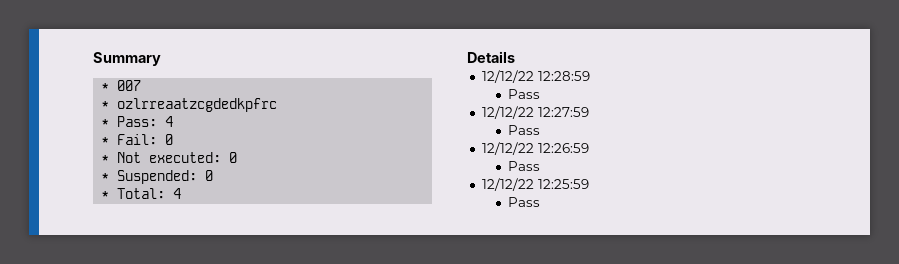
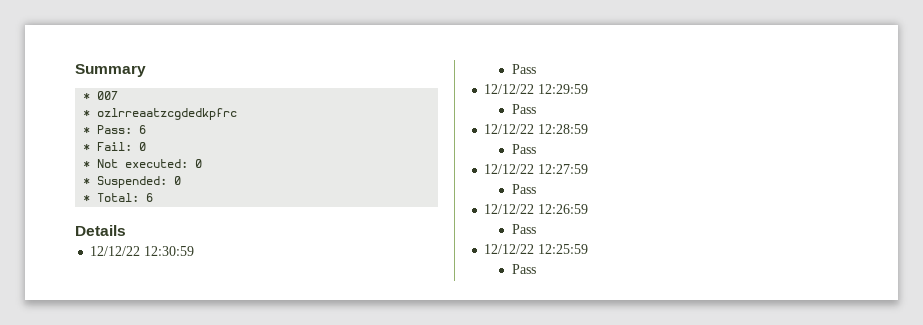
- * Pass: 4
+ * Pass: 6
- * Total: 4
+ * Total: 6
+ 12/12/22 12:30:59
+ Pass
+ 12/12/22 12:29:59
+ Pass

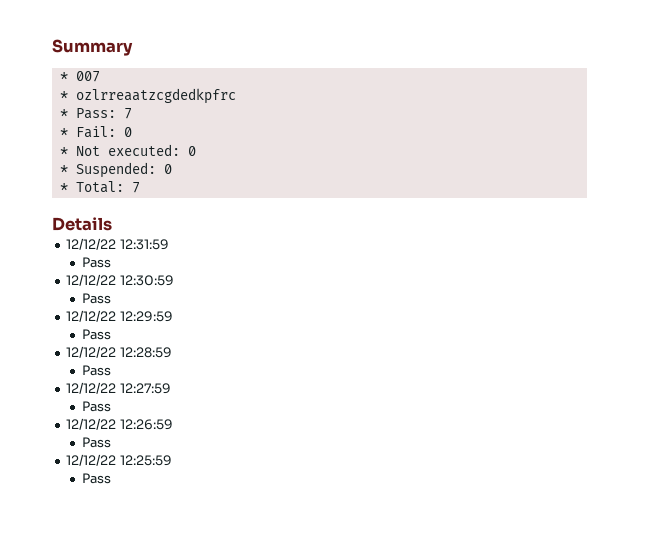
- * Pass: 6
+ * Pass: 7
- * Total: 6
+ * Total: 7
+ 12/12/22 12:31:59
+ Pass

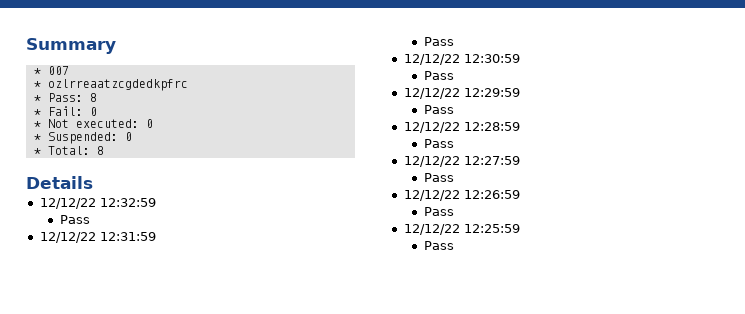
- * Pass: 7
+ * Pass: 8
- * Total: 7
+ * Total: 8
+ 12/12/22 12:32:59
+ Pass

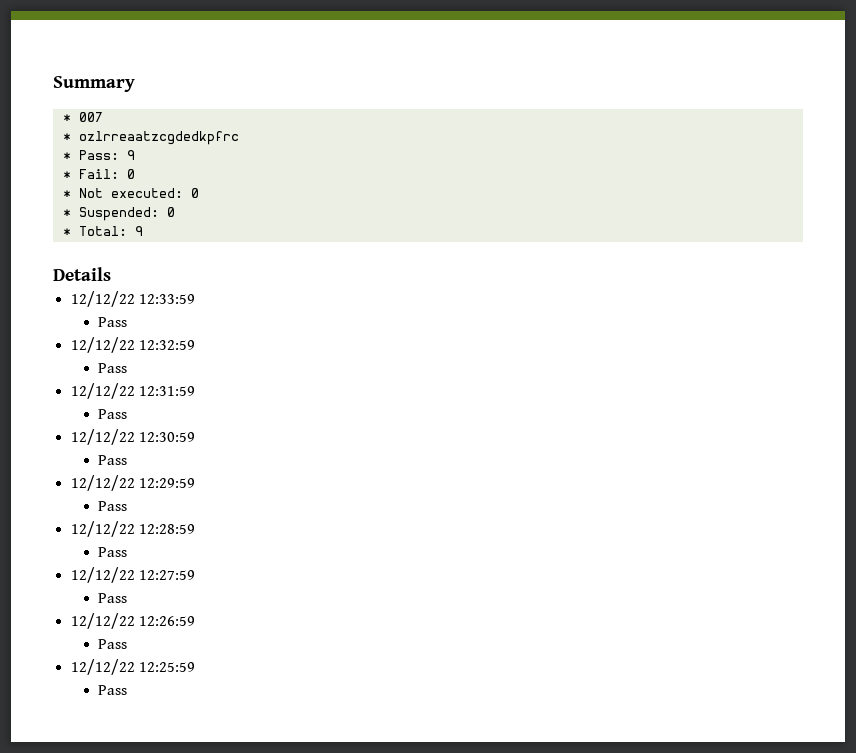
- * Pass: 8
+ * Pass: 9
- * Total: 8
+ * Total: 9
+ 12/12/22 12:33:59
+ Pass

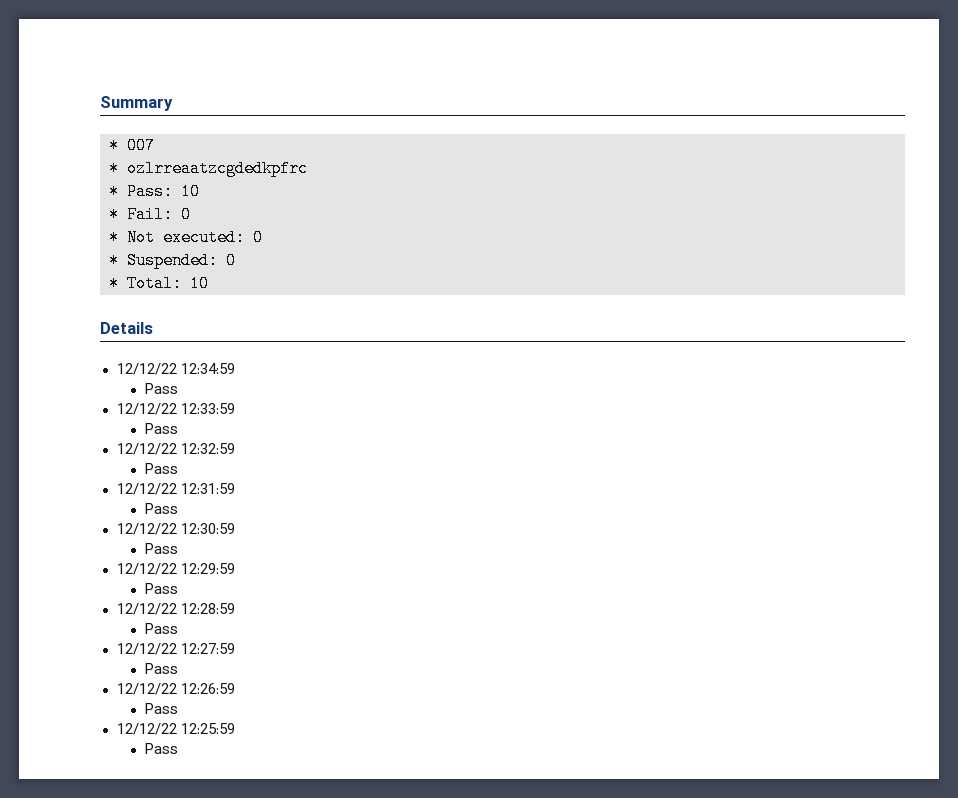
- * Pass: 9
+ * Pass: 10
- * Total: 9
+ * Total: 10
+ 12/12/22 12:34:59
+ Pass

